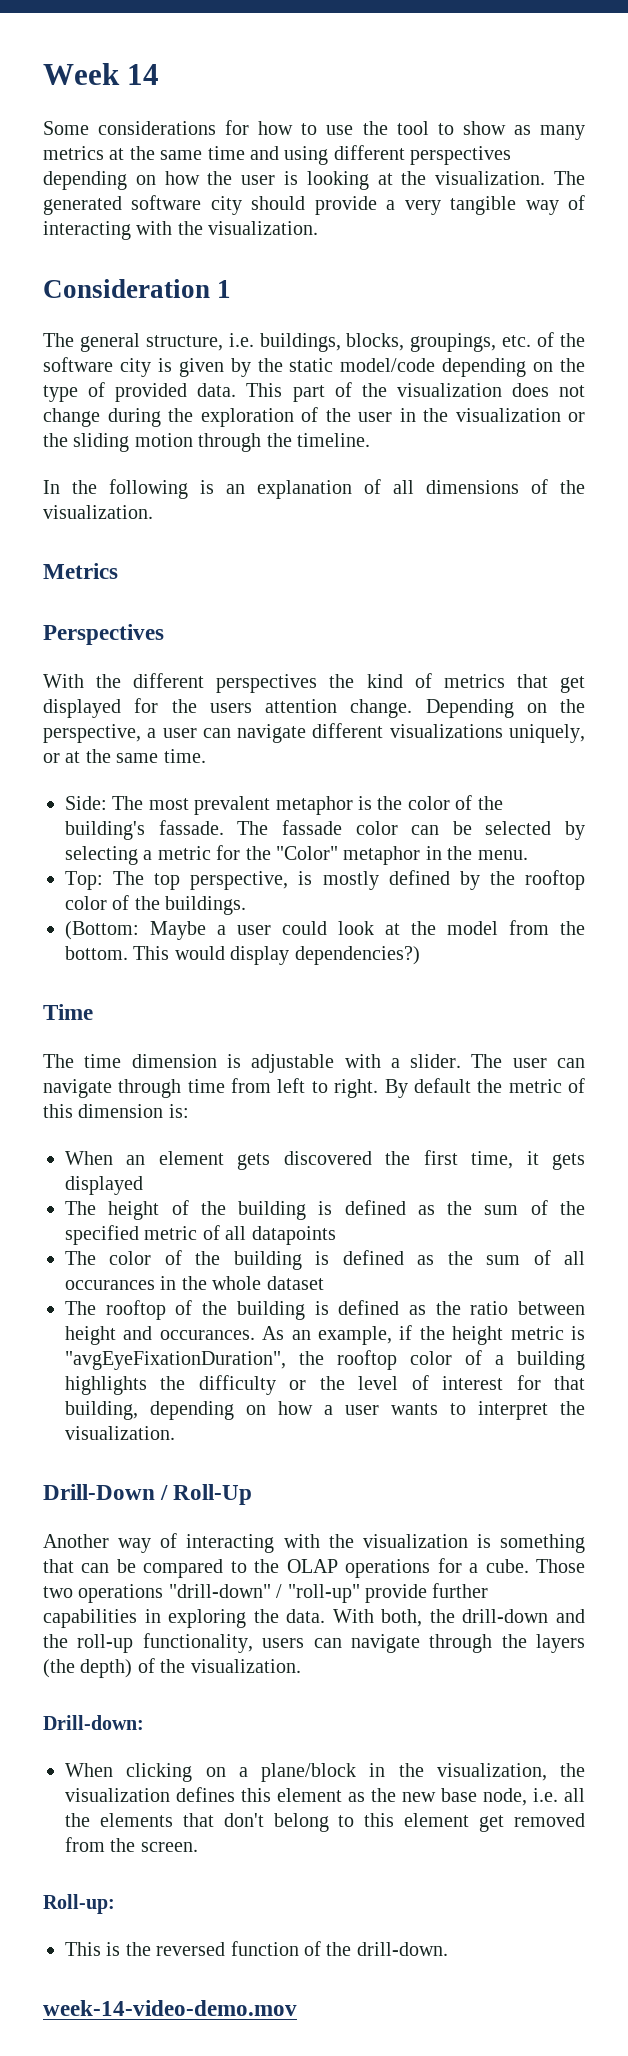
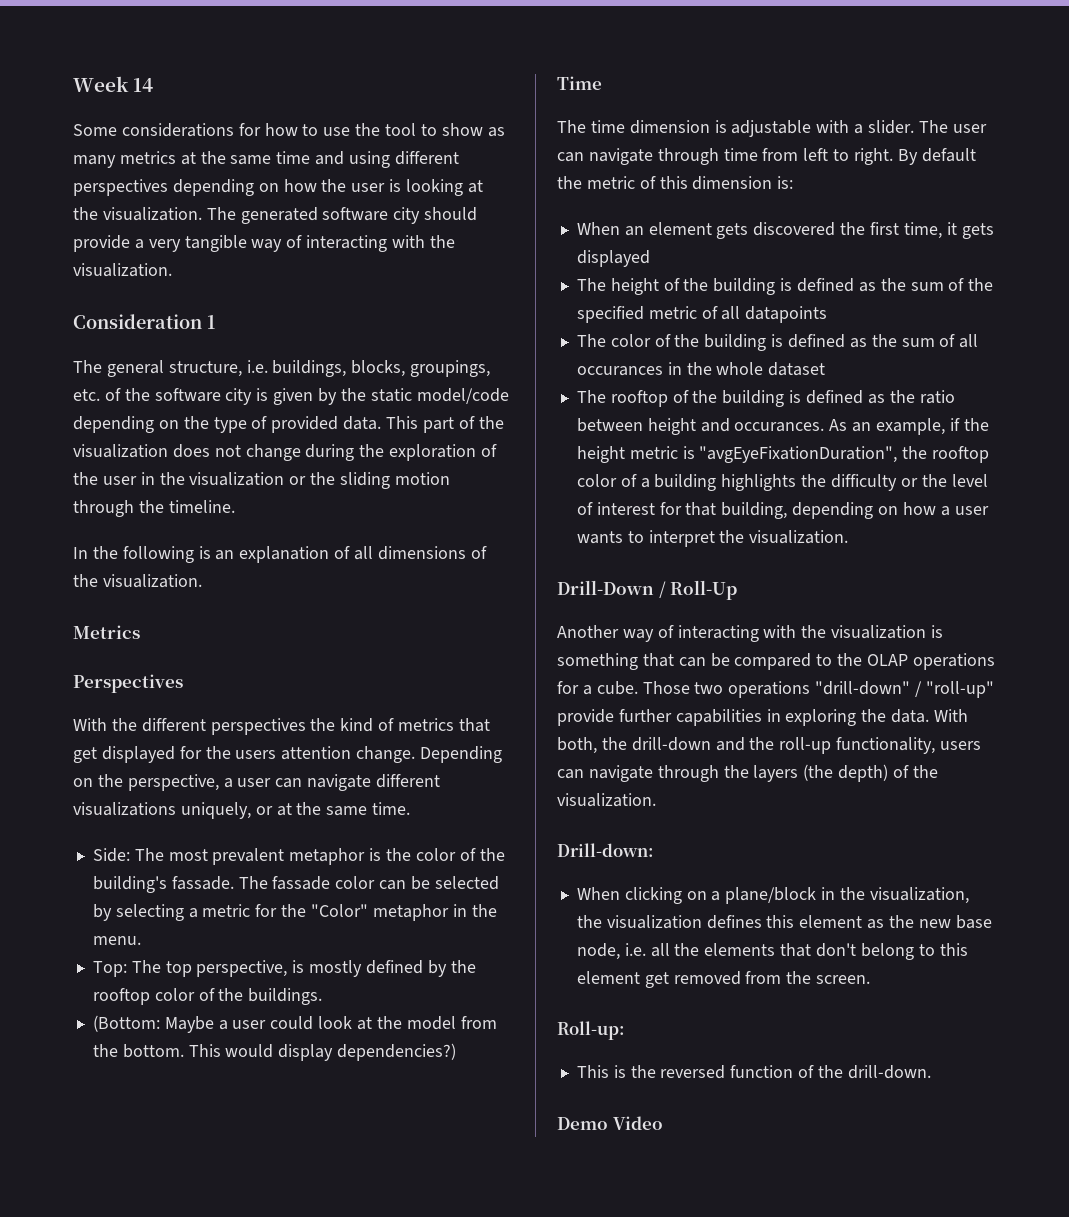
- week-14-video-demo.mov
+ Demo Video

